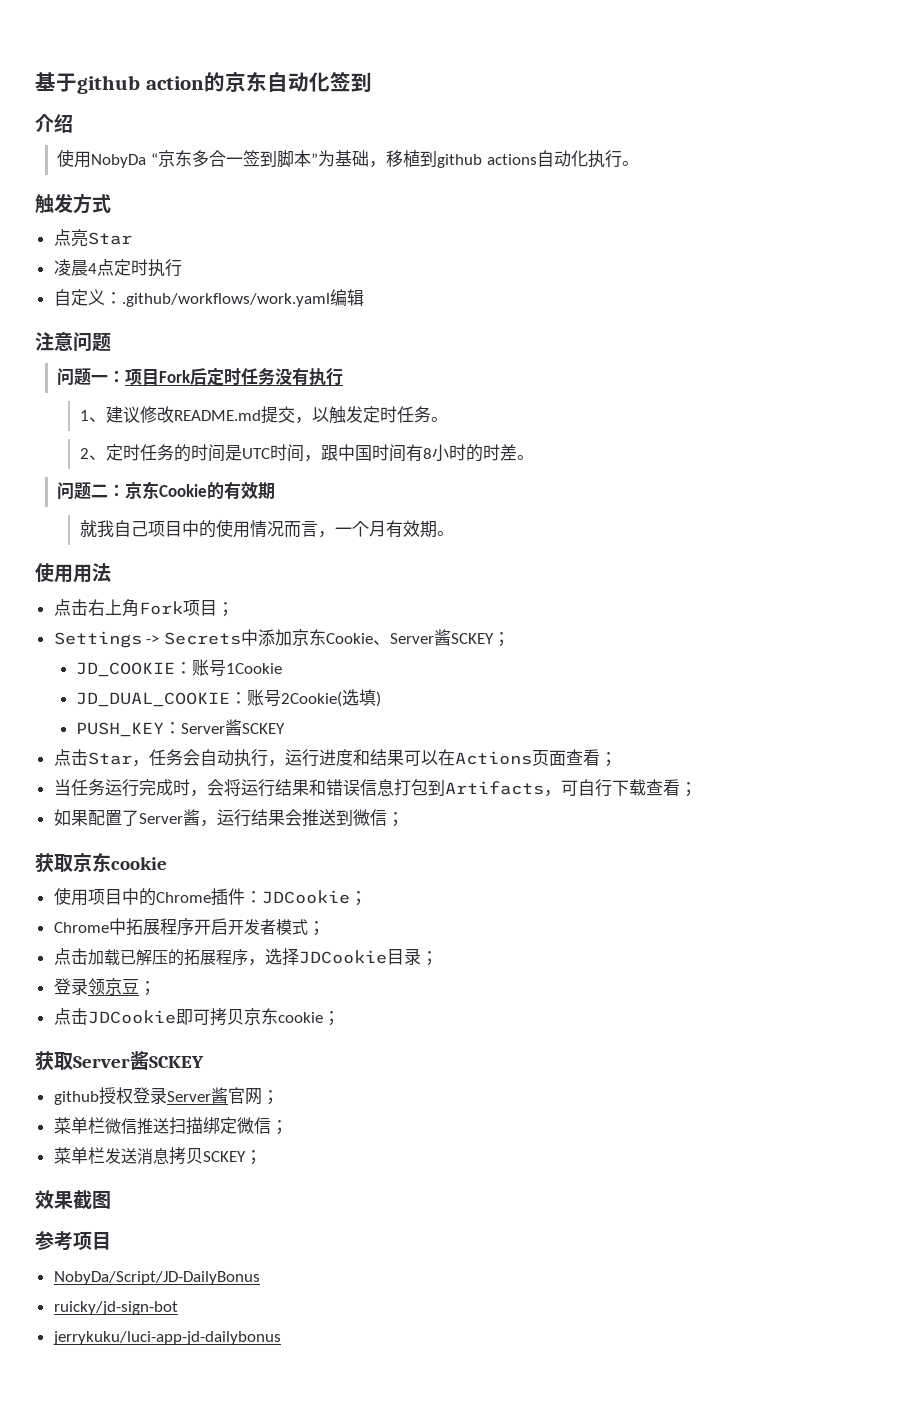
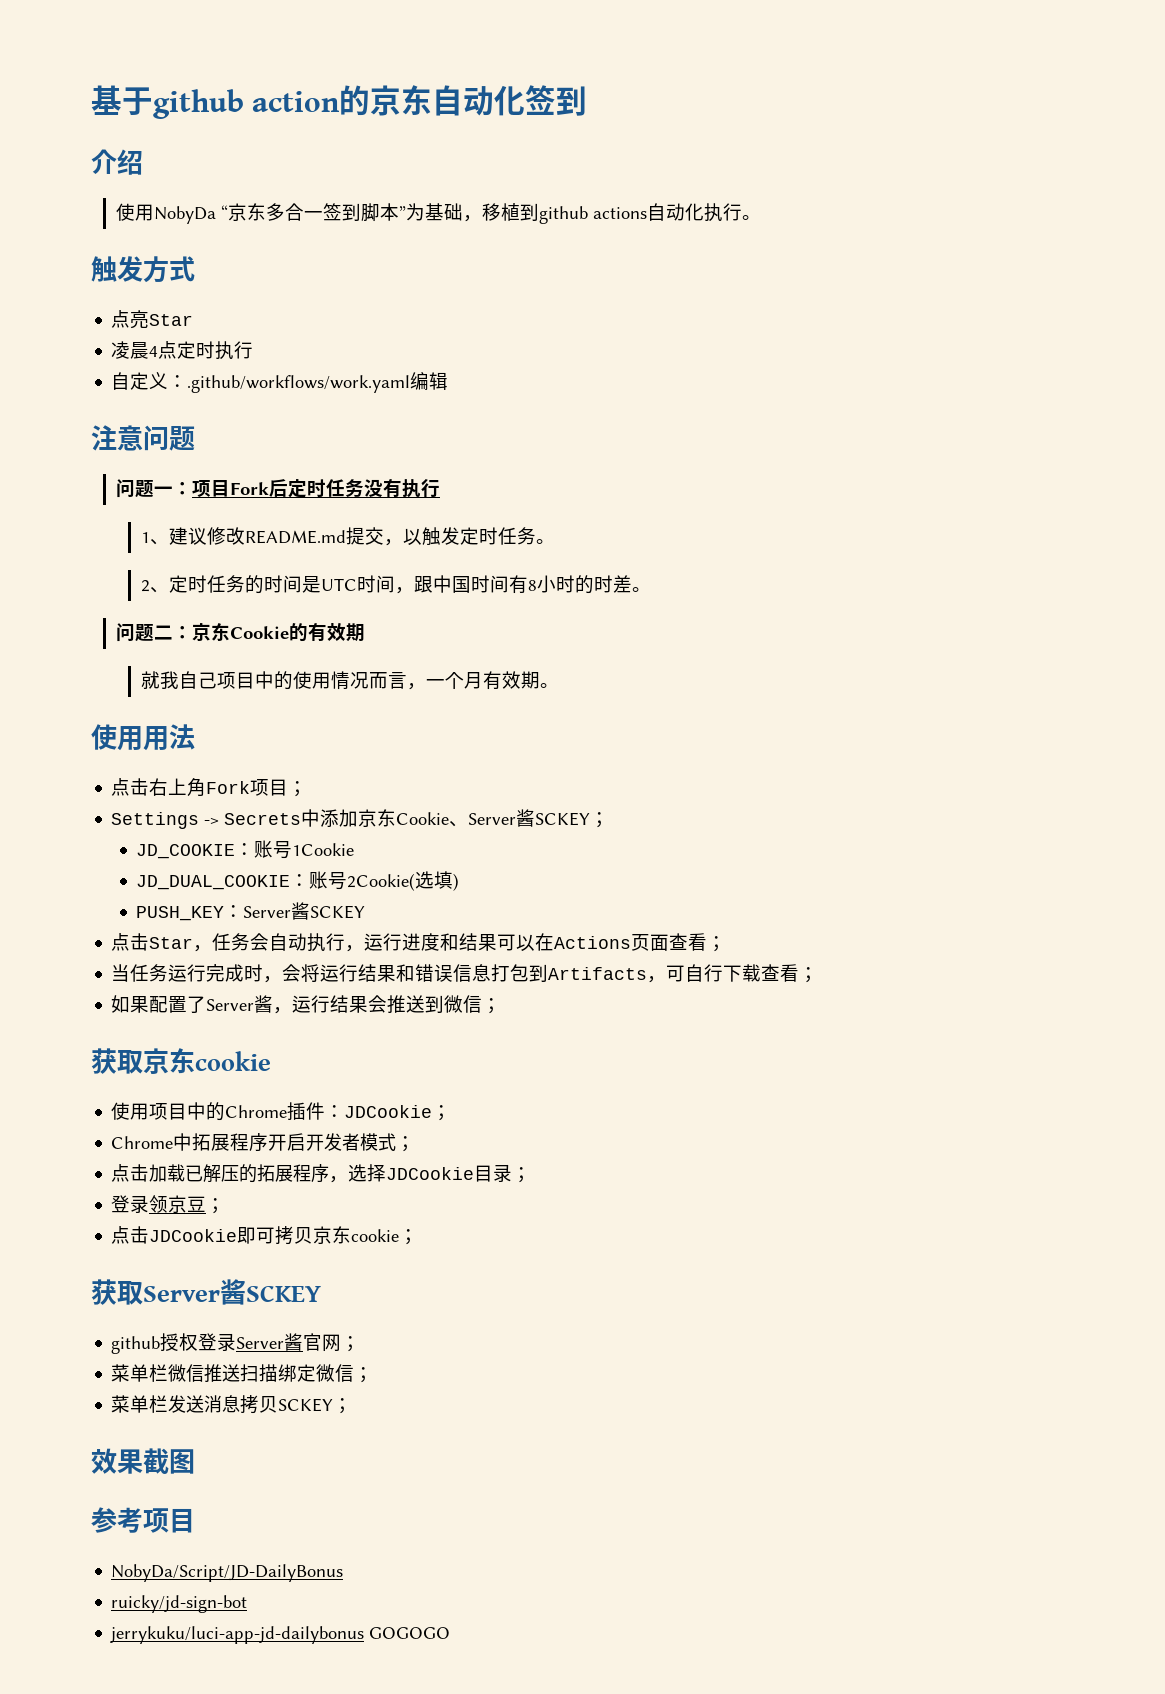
- jerrykuku/luci-app-jd-dailybonus
+ jerrykuku/luci-app-jd-dailybonus GOGOGO

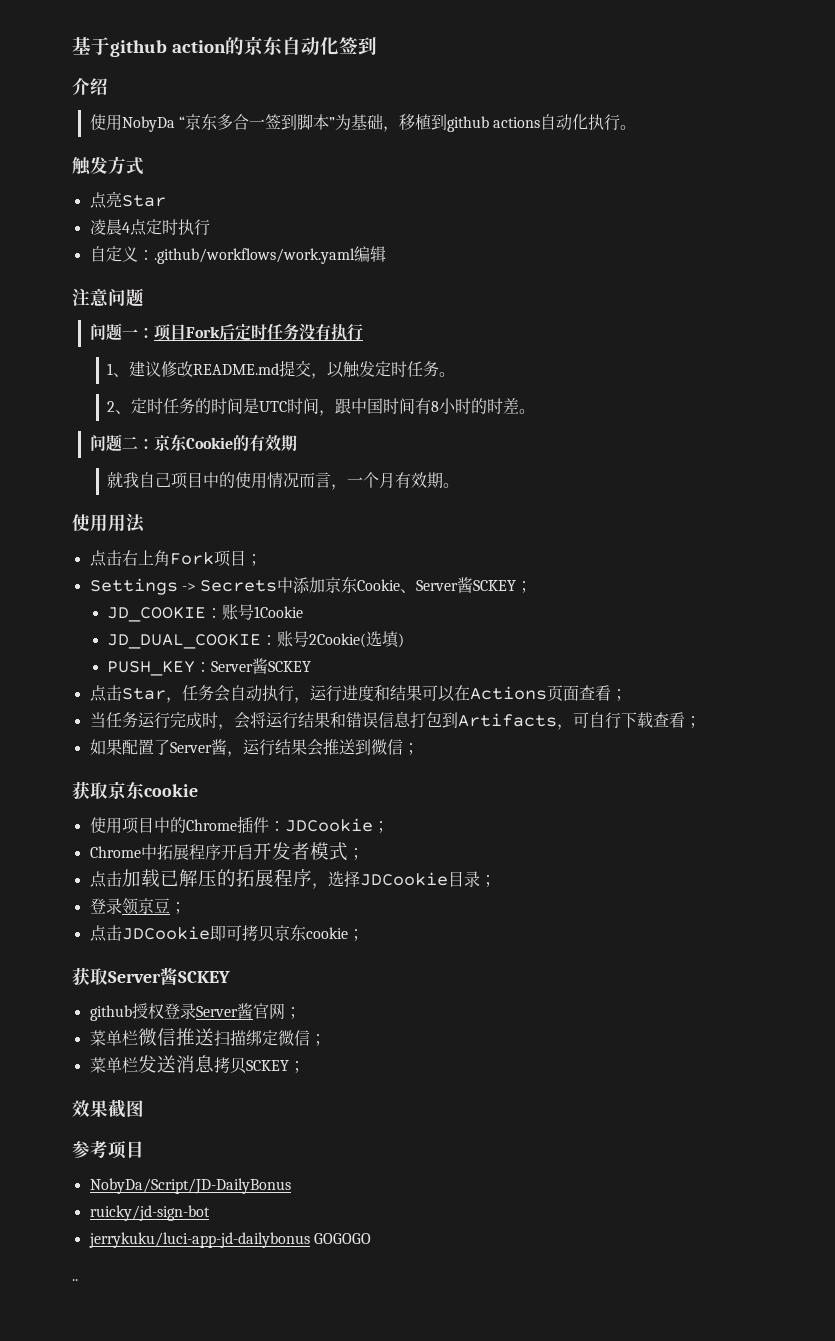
+ ..

